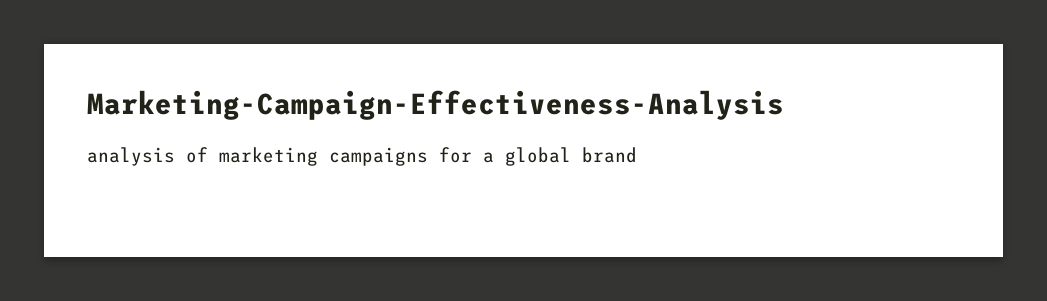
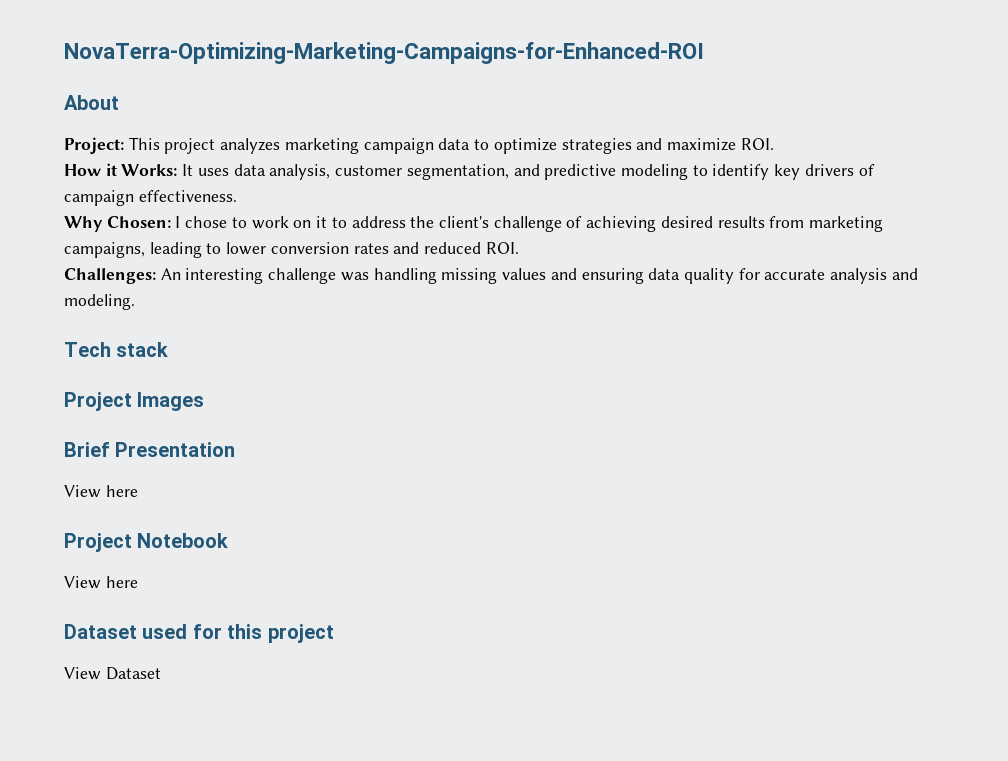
- Marketing-Campaign-Effectiveness-Analysis
- analysis of marketing campaigns for a global brand
+ NovaTerra-Optimizing-Marketing-Campaigns-for-Enhanced-ROI
+ About
+ Project: This project analyzes marketing campaign data to optimize strategies and maximize ROI.
+ How it Works: It uses data analysis, customer segmentation, and predictive modeling to identify key drivers of campaign effectiveness.
+ Why Chosen: I chose to work on it to address the client's challenge of achieving desired results from marketing campaigns, leading to lower conversion rates and reduced ROI.
+ Challenges: An interesting challenge was handling missing values and ensuring data quality for accurate analysis and modeling.
+ Tech stack
+ Project Images
+ Brief Presentation
+ View here
+ Project Notebook
+ View here
+ Dataset used for this project
+ View Dataset

